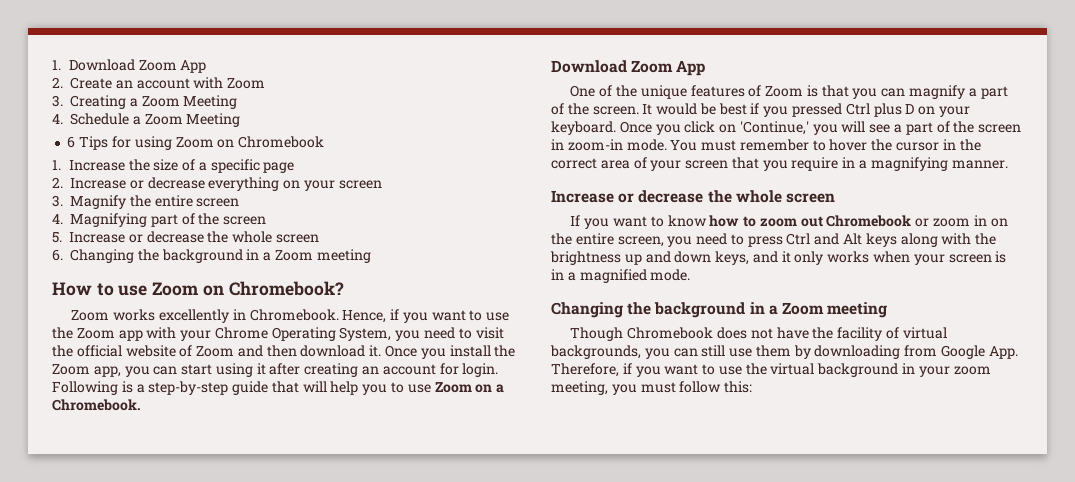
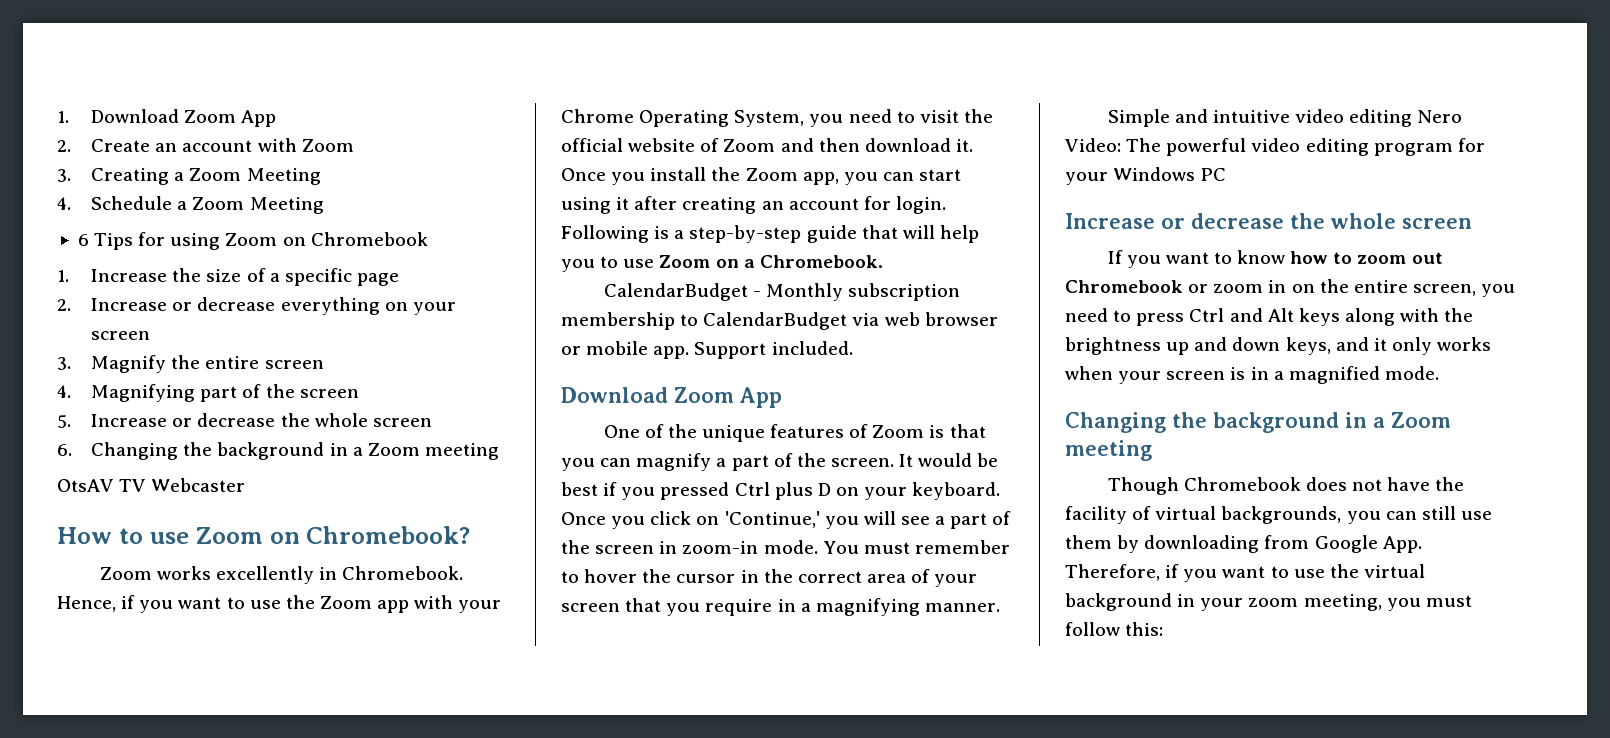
+ OtsAV TV Webcaster
+ CalendarBudget - Monthly subscription membership to CalendarBudget via web browser or mobile app. Support included.
+ Simple and intuitive video editing Nero Video: The powerful video editing program for your Windows PC

